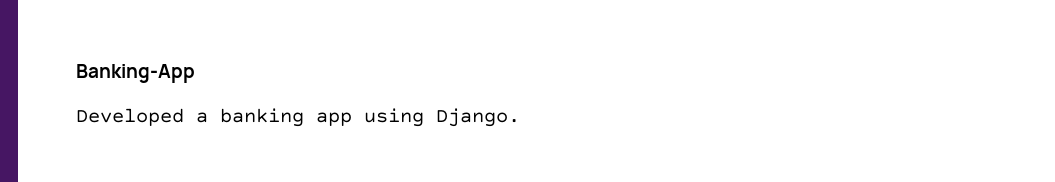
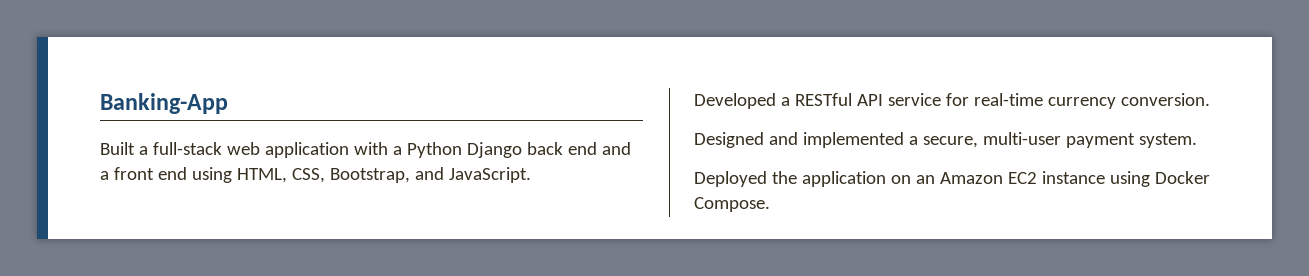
- Developed a banking app using Django.
+ Built a full-stack web application with a Python Django back end and a front end using HTML, CSS, Bootstrap, and JavaScript.
+ Developed a RESTful API service for real-time currency conversion.
+ Designed and implemented a secure, multi-user payment system.
+ Deployed the application on an Amazon EC2 instance using Docker Compose.

